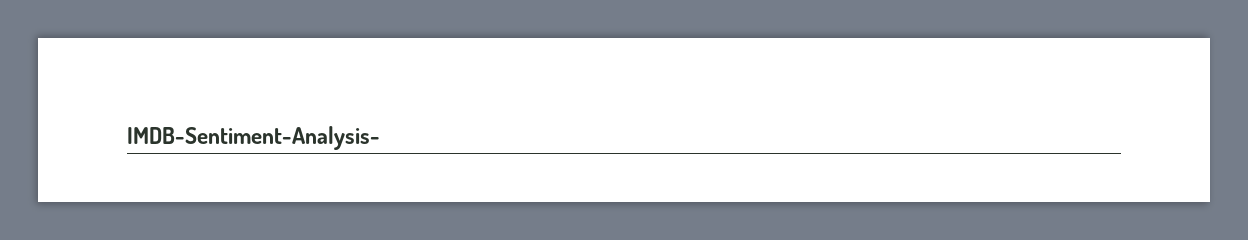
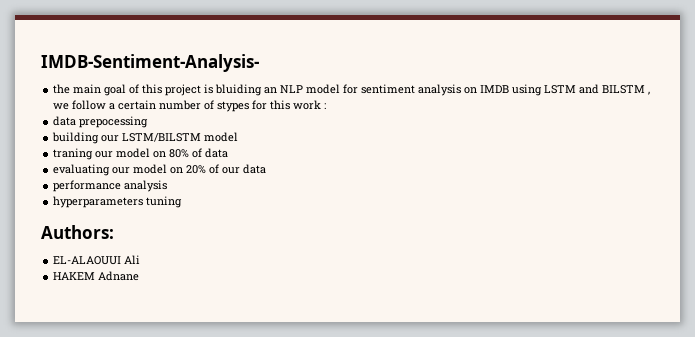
+ the main goal of this project is bluiding an NLP model for sentiment analysis on IMDB using LSTM and BILSTM , we follow a certain number of stypes for this work :
+ data prepocessing
+ building our LSTM/BILSTM model
+ traning our model on 80% of data
+ evaluating our model on 20% of our data
+ performance analysis
+ hyperparameters tuning
+ Authors:
+ EL-ALAOUUI Ali
+ HAKEM Adnane

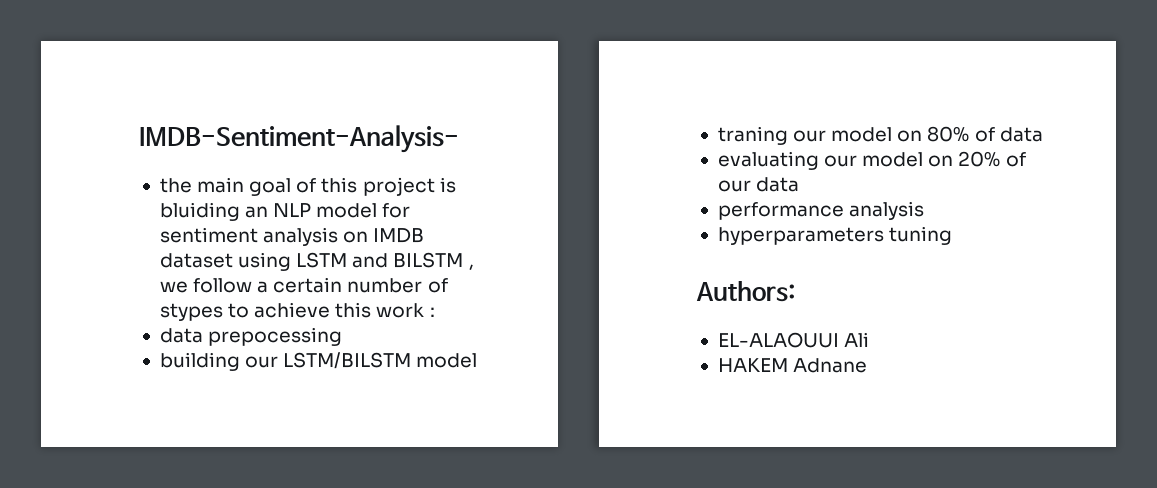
- the main goal of this project is bluiding an NLP model for sentiment analysis on IMDB using LSTM and BILSTM , we follow a certain number of stypes for this work :
+ the main goal of this project is bluiding an NLP model for sentiment analysis on IMDB dataset using LSTM and BILSTM , we follow a certain number of stypes to achieve this work :

